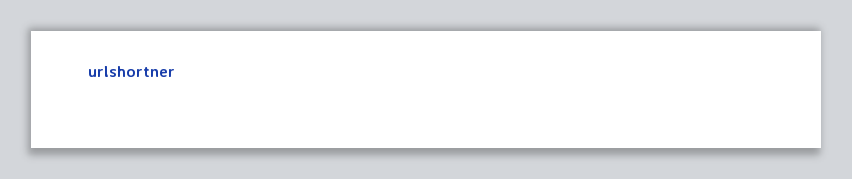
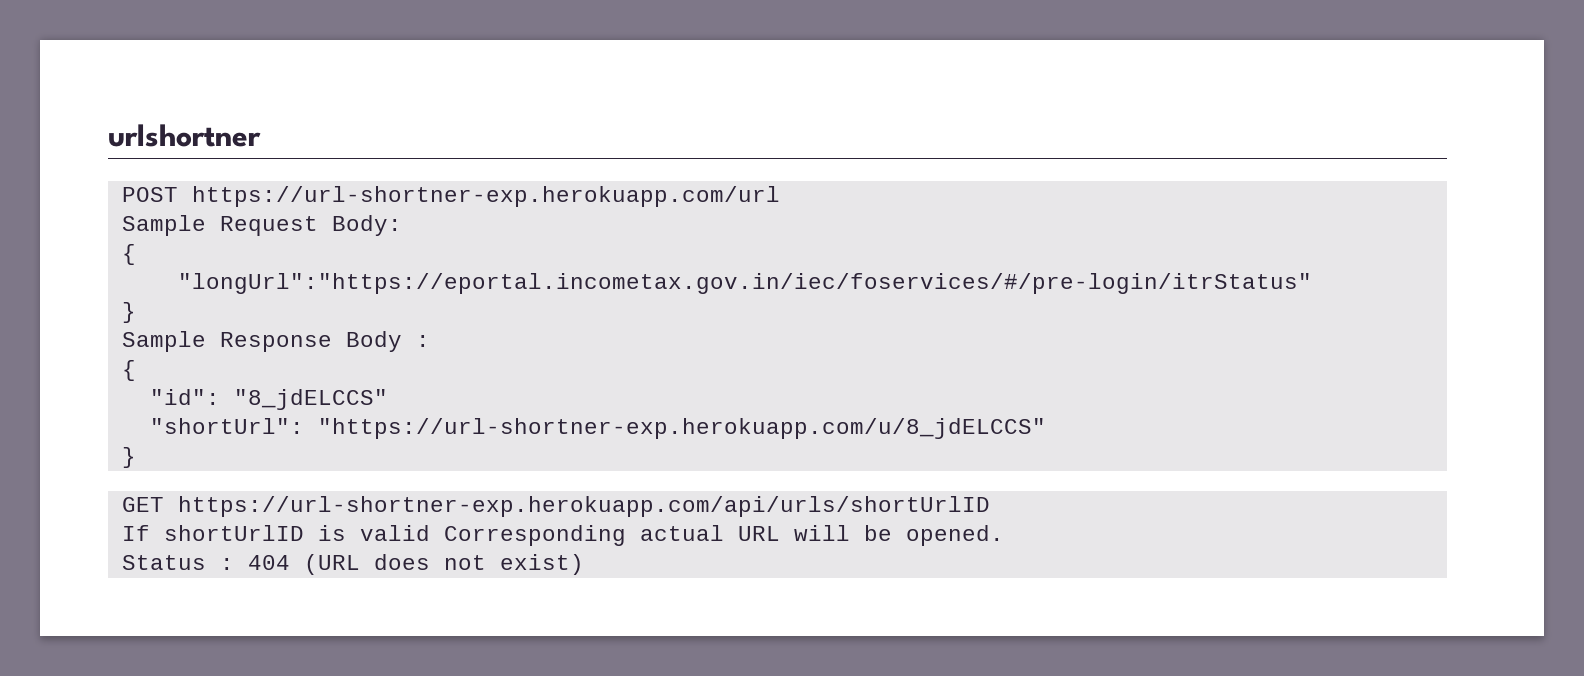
+ POST https://url-shortner-exp.herokuapp.com/url
+ Sample Request Body:
+ {
+ "longUrl":"https://eportal.incometax.gov.in/iec/foservices/#/pre-login/itrStatus"
+ }
+ Sample Response Body :
+ {
+ "id": "8_jdELCCS"
+ "shortUrl": "https://url-shortner-exp.herokuapp.com/u/8_jdELCCS"
+ }
+ GET https://url-shortner-exp.herokuapp.com/api/urls/shortUrlID
+ If shortUrlID is valid Corresponding actual URL will be opened.
+ Status : 404 (URL does not exist)

